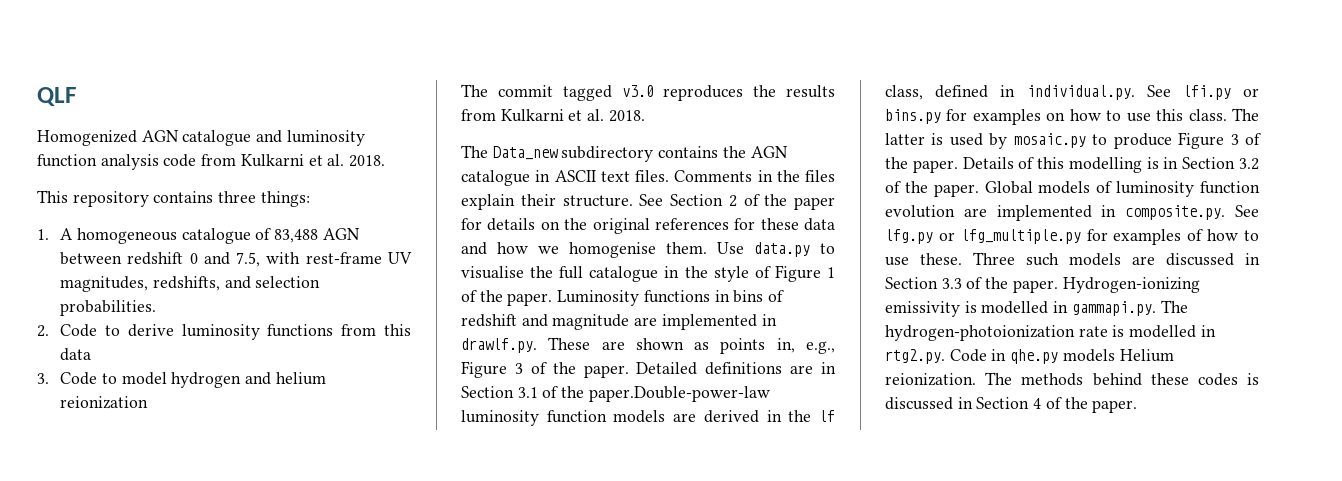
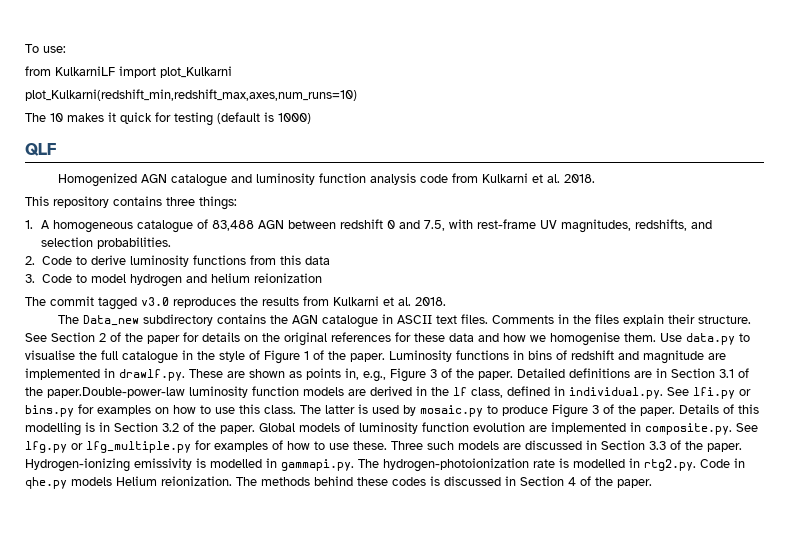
+ To use:
+ from KulkarniLF import plot_Kulkarni
+ plot_Kulkarni(redshift_min,redshift_max,axes,num_runs=10)
+ The 10 makes it quick for testing (default is 1000)

